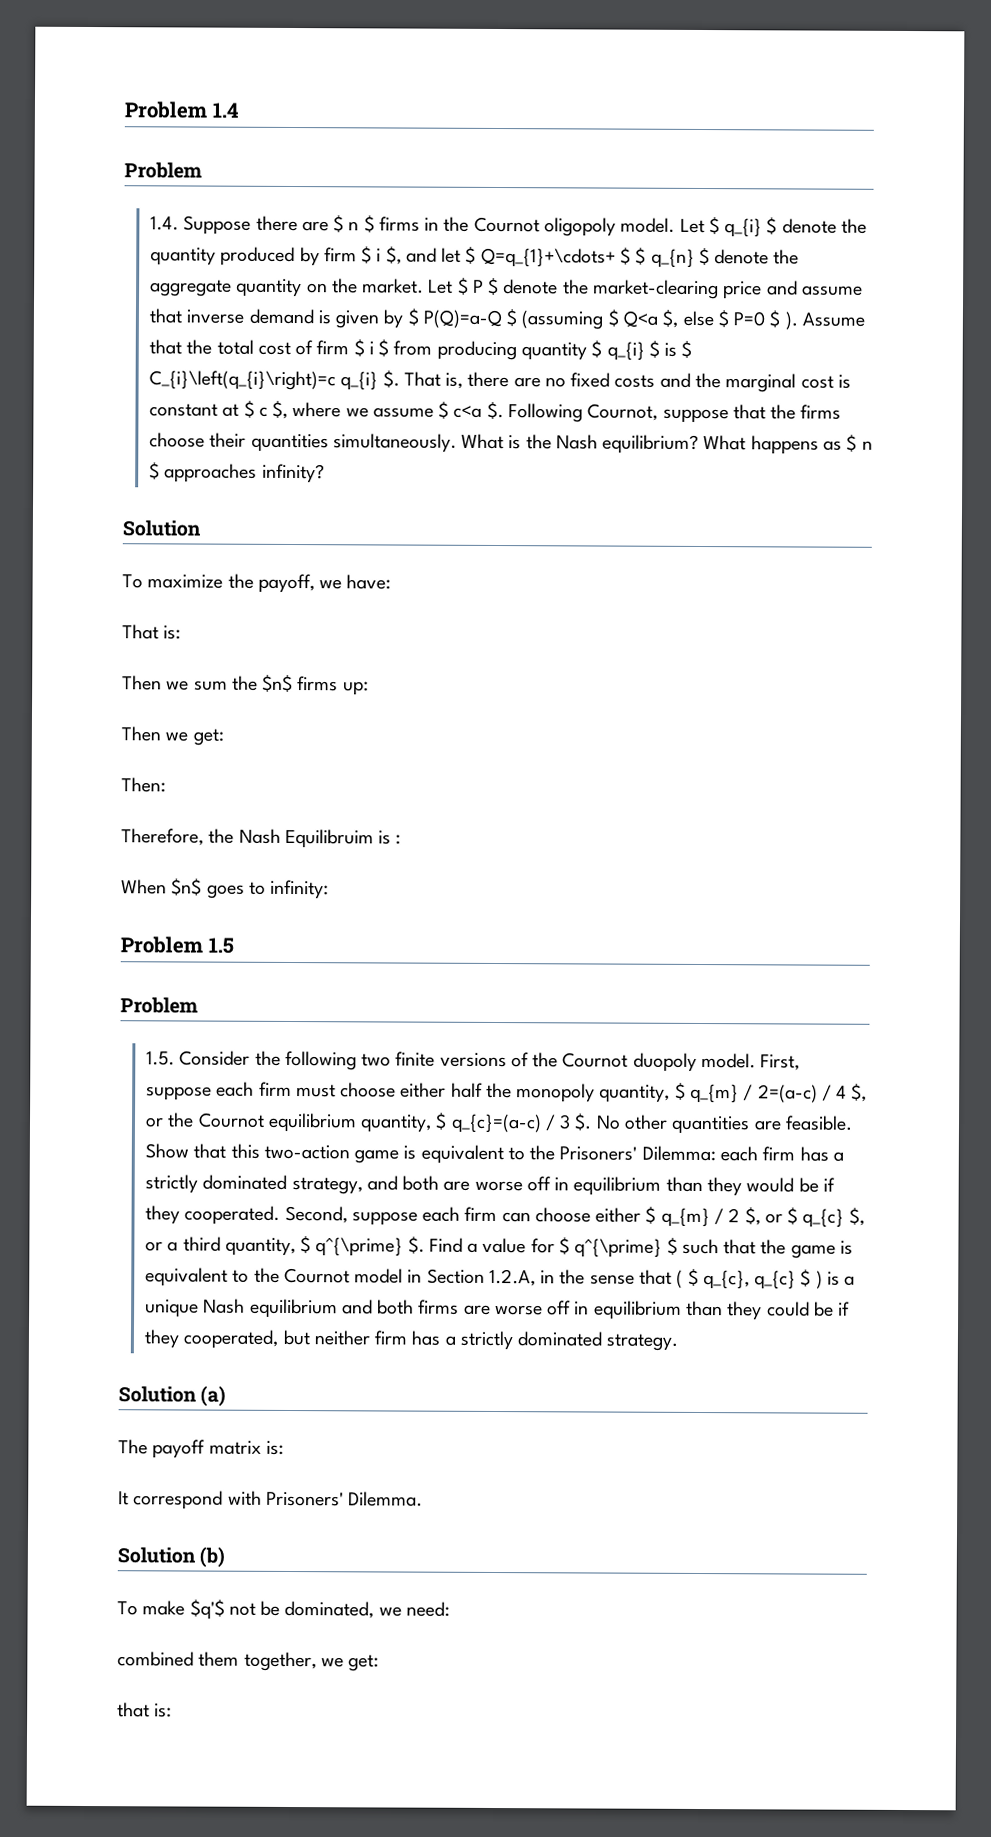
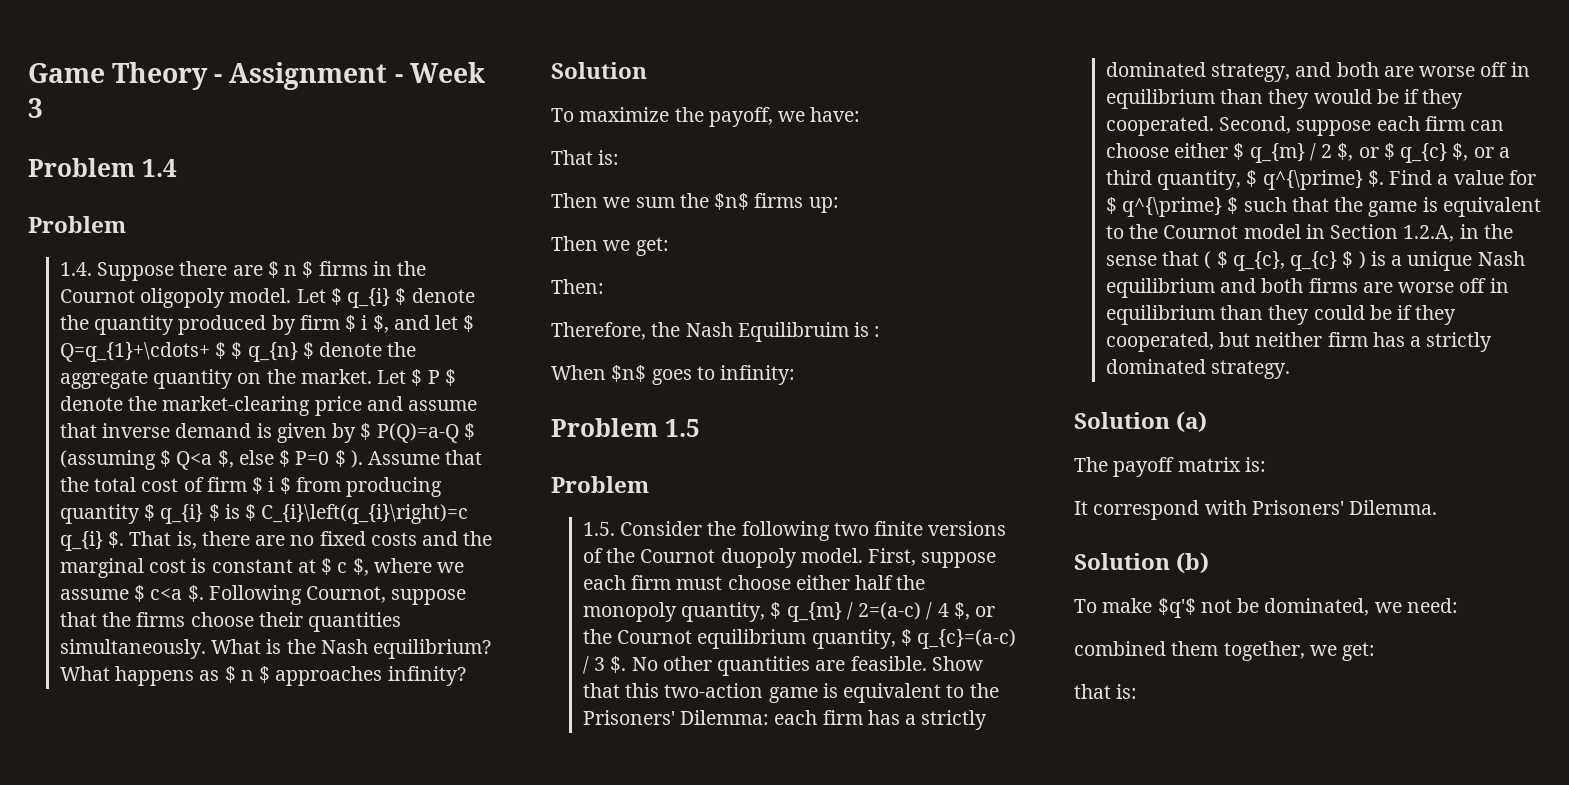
+ Game Theory - Assignment - Week 3

